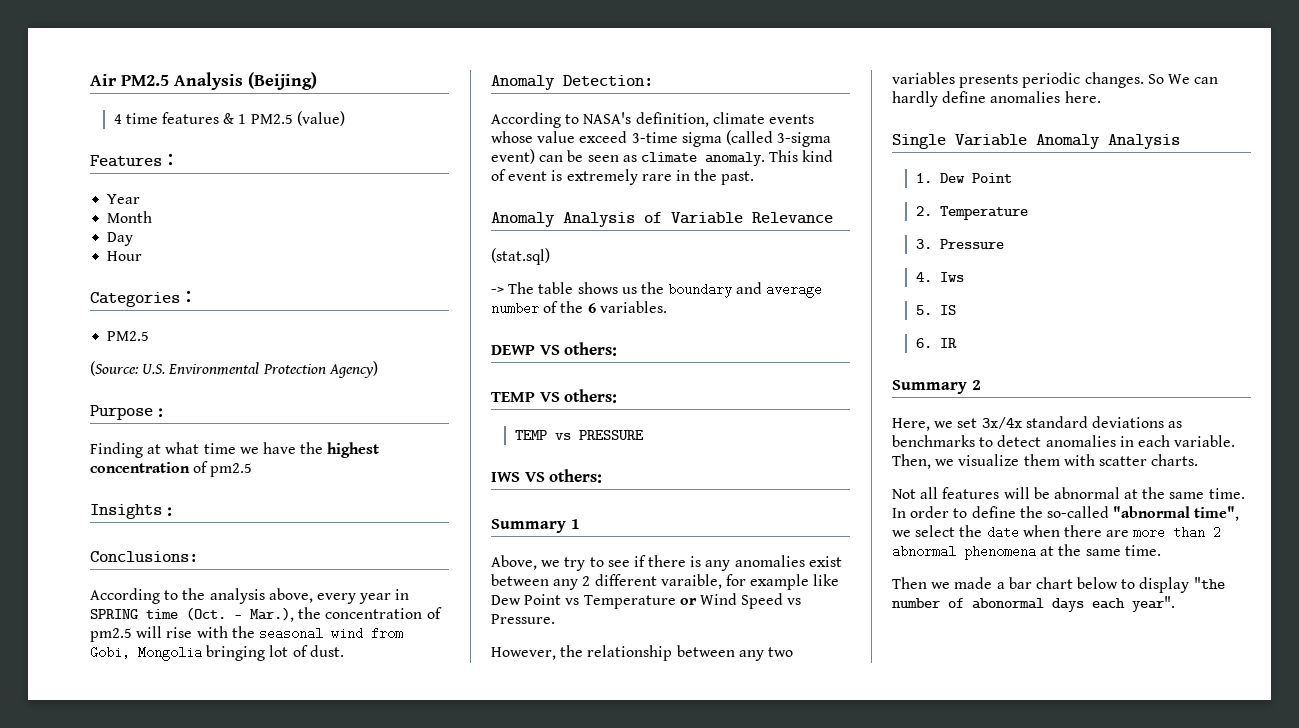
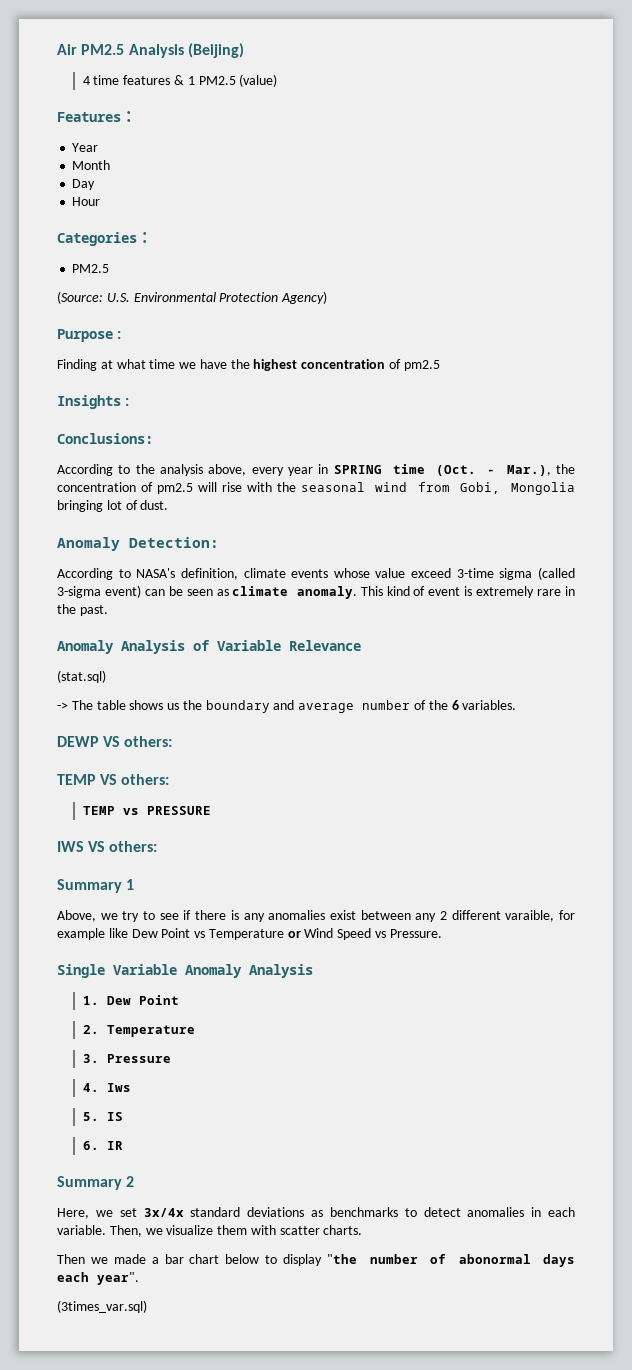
- However, the relationship between any two variables presents periodic changes. So We can hardly define anomalies here.
- Not all features will be abnormal at the same time. In order to define the so-called "abnormal time", we select the date when there are more than 2 abnormal phenomena at the same time.
+ (3times_var.sql)

